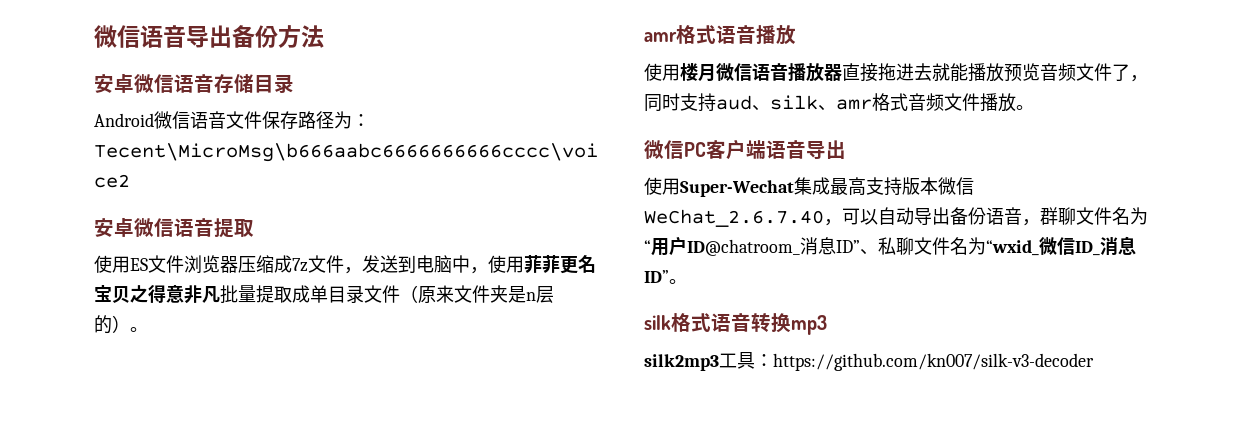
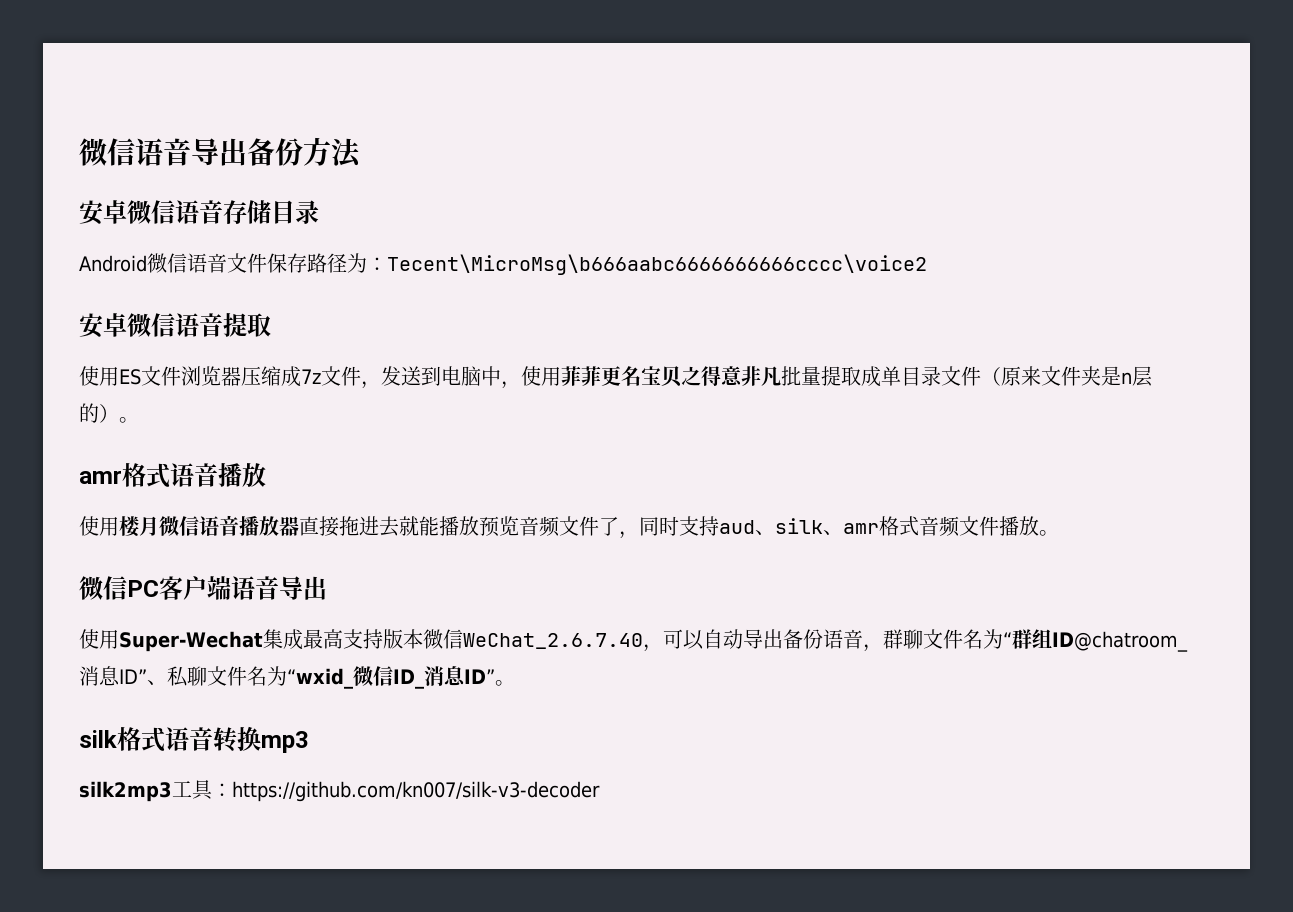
- 使用Super-Wechat集成最高支持版本微信WeChat_2.6.7.40，可以自动导出备份语音，群聊文件名为“用户ID@chatroom_消息ID”、私聊文件名为“wxid_微信ID_消息ID”。
+ 使用Super-Wechat集成最高支持版本微信WeChat_2.6.7.40，可以自动导出备份语音，群聊文件名为“群组ID@chatroom_消息ID”、私聊文件名为“wxid_微信ID_消息ID”。

